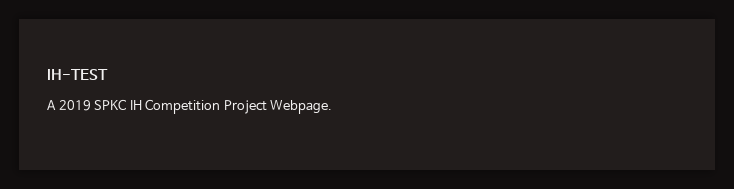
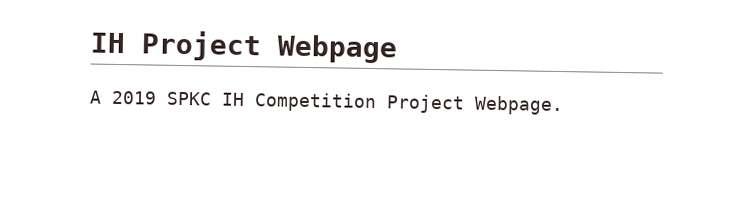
- IH-TEST
+ IH Project Webpage

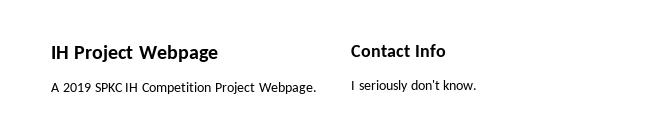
+ Contact Info
+ I seriously don't know.

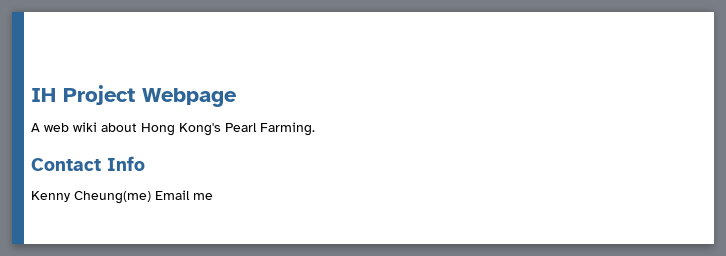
- A 2019 SPKC IH Competition Project Webpage.
+ A web wiki about Hong Kong's Pearl Farming.
  Contact Info
- I seriously don't know.
+ Kenny Cheung(me) Email me

